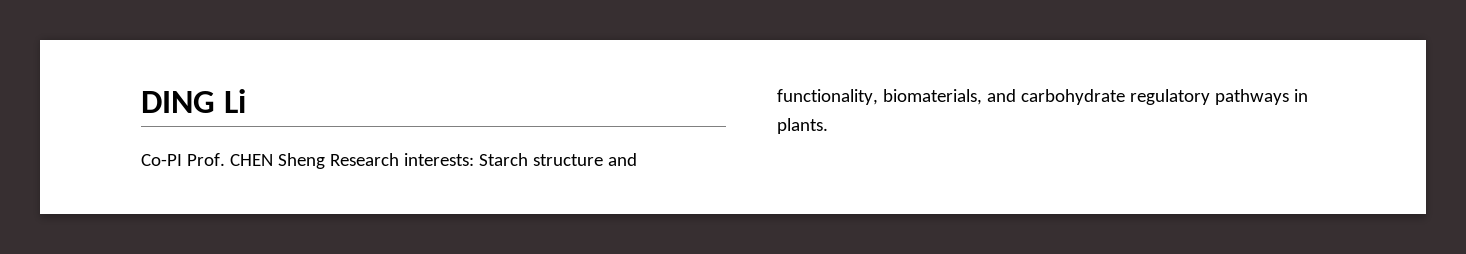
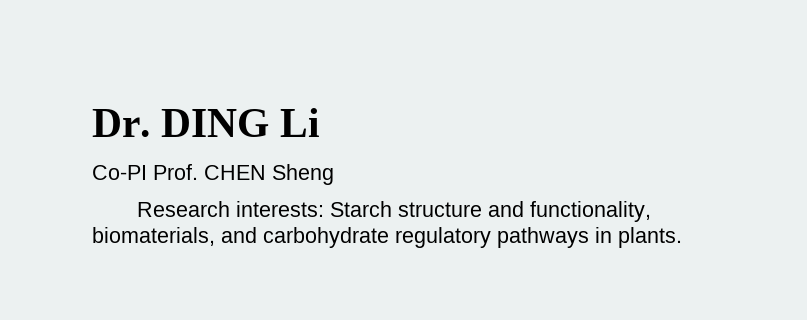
- DING Li
+ Dr. DING Li
- Co-PI Prof. CHEN Sheng Research interests: Starch structure and functionality, biomaterials, and carbohydrate regulatory pathways in plants.
+ Co-PI Prof. CHEN Sheng
+ Research interests: Starch structure and functionality, biomaterials, and carbohydrate regulatory pathways in plants.

